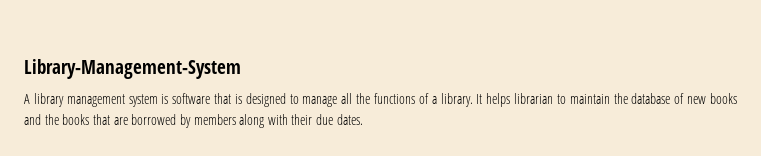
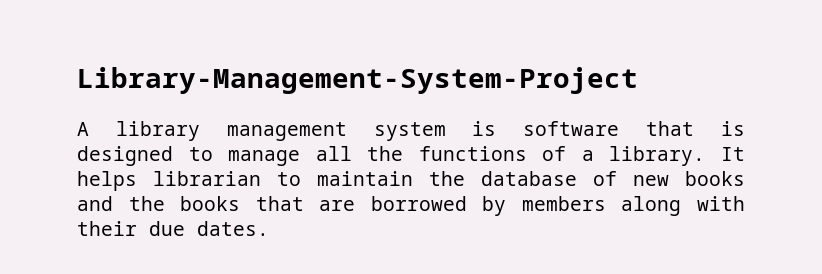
- Library-Management-System
+ Library-Management-System-Project

